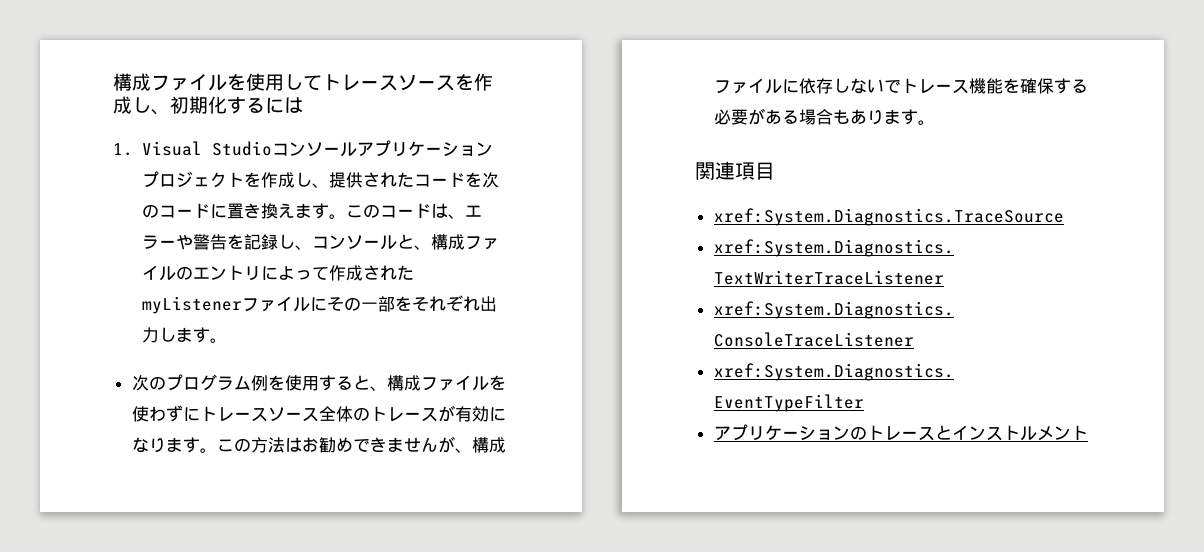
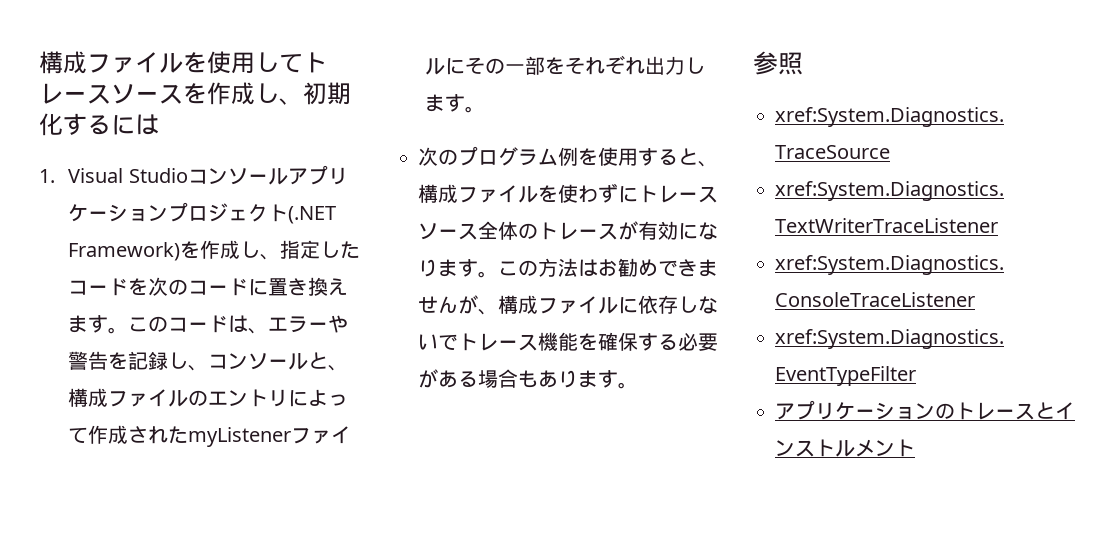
- 1. Visual Studioコンソールアプリケーションプロジェクトを作成し、提供されたコードを次のコードに置き換えます。
+ 1. Visual Studioコンソールアプリケーションプロジェクト(.NET Framework)を作成し、指定したコードを次のコードに置き換えます。
- 関連項目
+ 参照

